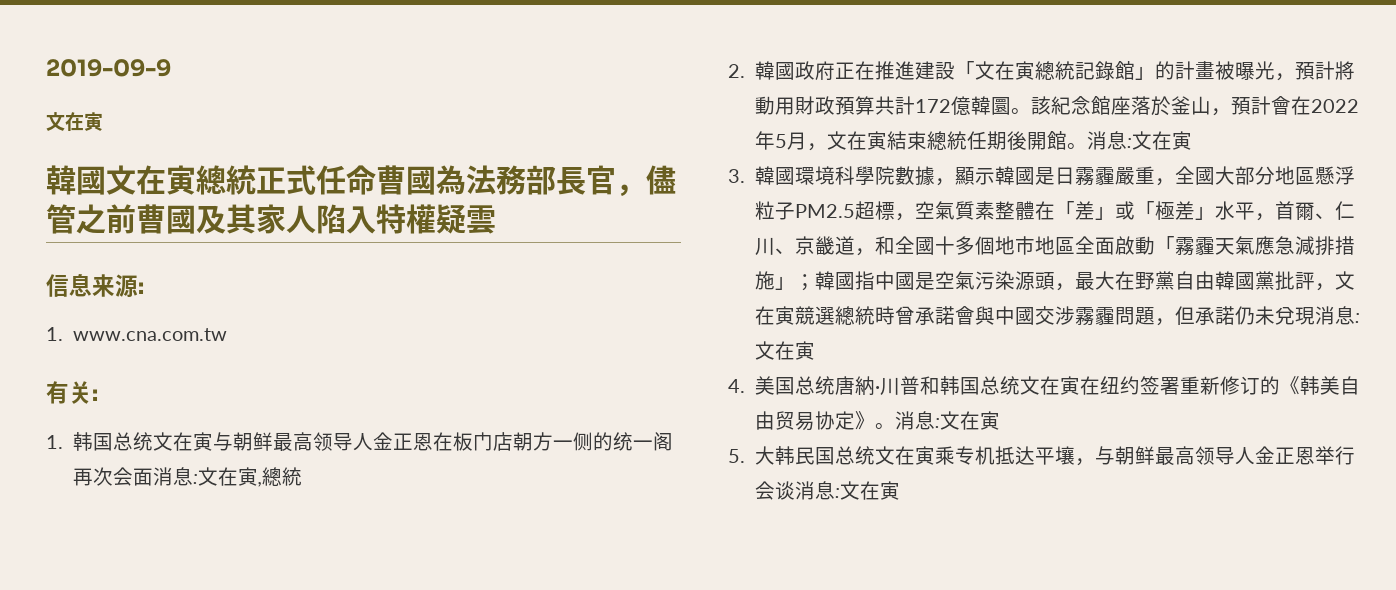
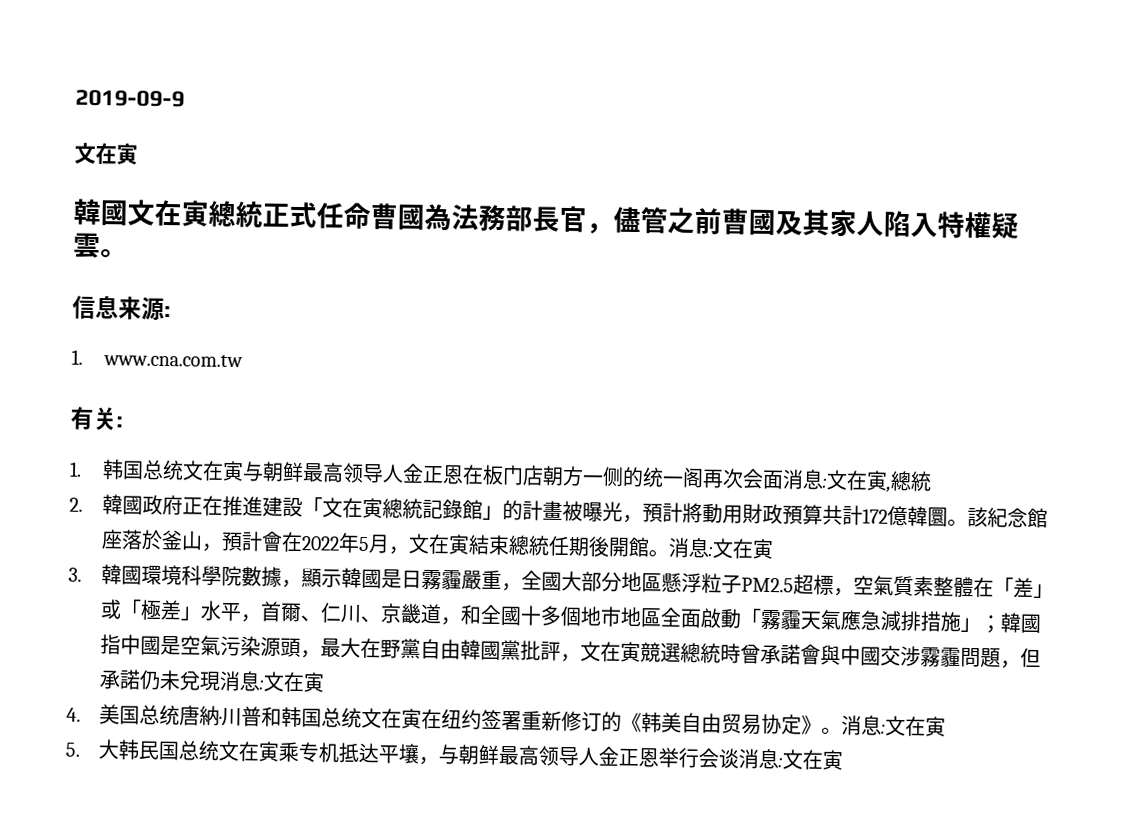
- 韓國文在寅總統正式任命曹國為法務部長官，儘管之前曹國及其家人陷入特權疑雲
+ 韓國文在寅總統正式任命曹國為法務部長官，儘管之前曹國及其家人陷入特權疑雲。

